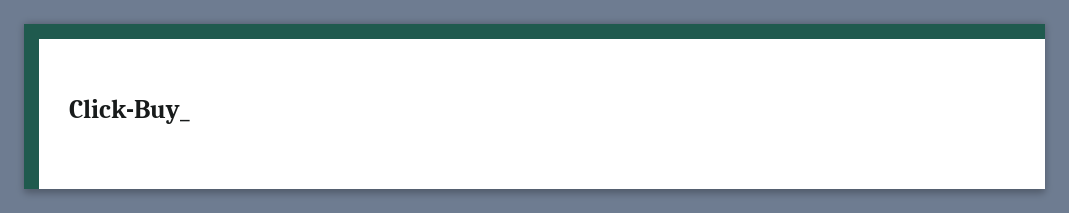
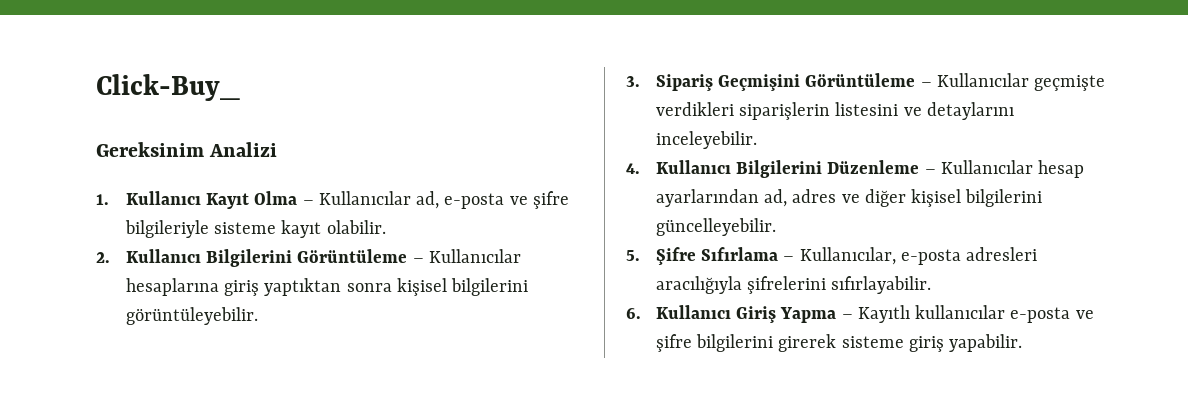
+ Gereksinim Analizi
+ 1. Kullanıcı Kayıt Olma – Kullanıcılar ad, e-posta ve şifre bilgileriyle sisteme kayıt olabilir.
+ 2. Kullanıcı Bilgilerini Görüntüleme – Kullanıcılar hesaplarına giriş yaptıktan sonra kişisel bilgilerini görüntüleyebilir.
+ 3. Sipariş Geçmişini Görüntüleme – Kullanıcılar geçmişte verdikleri siparişlerin listesini ve detaylarını inceleyebilir.
+ 4. Kullanıcı Bilgilerini Düzenleme – Kullanıcılar hesap ayarlarından ad, adres ve diğer kişisel bilgilerini güncelleyebilir.
+ 5. Şifre Sıfırlama – Kullanıcılar, e-posta adresleri aracılığıyla şifrelerini sıfırlayabilir.
+ 6. Kullanıcı Giriş Yapma – Kayıtlı kullanıcılar e-posta ve şifre bilgilerini girerek sisteme giriş yapabilir.

